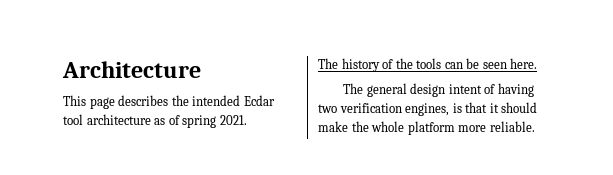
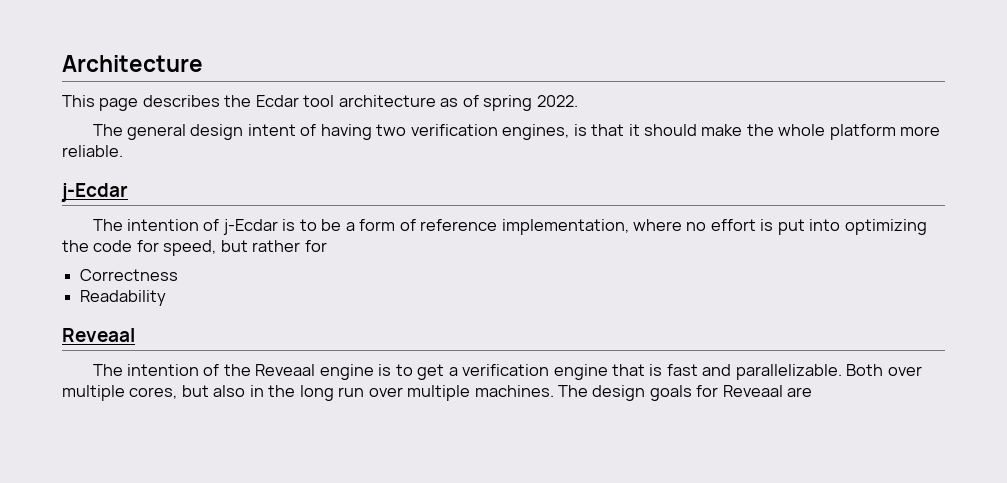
- This page describes the intended Ecdar tool architecture as of spring 2021.
- The history of the tools can be seen here.
+ This page describes the Ecdar tool architecture as of spring 2022.
  The general design intent of having two verification engines, is that it should make the whole platform more reliable.
+ j-Ecdar
+ The intention of j-Ecdar is to be a form of reference implementation, where no effort is put into optimizing the code for speed, but rather for
+ Correctness
+ Readability
+ Reveaal
+ The intention of the Reveaal engine is to get a verification engine that is fast and parallelizable. Both over multiple cores, but also in the long run over multiple machines. The design goals for Reveaal are

